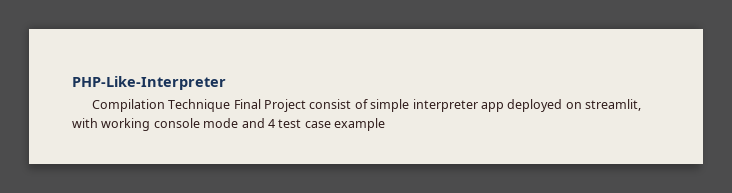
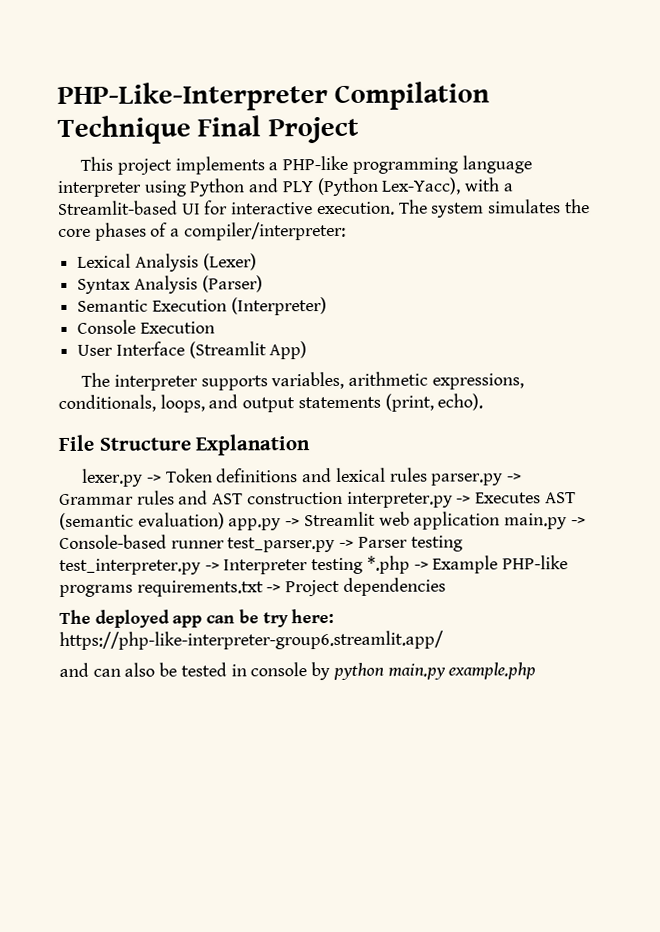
- PHP-Like-Interpreter
- Compilation Technique Final Project consist of simple interpreter app deployed on streamlit, with working console mode and 4 test case example
+ PHP-Like-Interpreter Compilation Technique Final Project
+ This project implements a PHP-like programming language interpreter using Python and PLY (Python Lex-Yacc), with a Streamlit-based UI for interactive execution. The system simulates the core phases of a compiler/interpreter:
+ Lexical Analysis (Lexer)
+ Syntax Analysis (Parser)
+ Semantic Execution (Interpreter)
+ Console Execution
+ User Interface (Streamlit App)
+ The interpreter supports variables, arithmetic expressions, conditionals, loops, and output statements (print, echo).
+ File Structure Explanation
+ lexer.py -> Token definitions and lexical rules parser.py -> Grammar rules and AST construction interpreter.py -> Executes AST (semantic evaluation) app.py -> Streamlit web application main.py -> Console-based runner test_parser.py -> Parser testing test_interpreter.py -> Interpreter testing *.php -> Example PHP-like programs requirements.txt -> Project dependencies
+ The deployed app can be try here: https://php-like-interpreter-group6.streamlit.app/
+ and can also be tested in console by python main.py example.php

